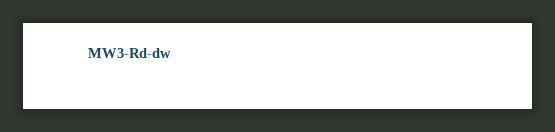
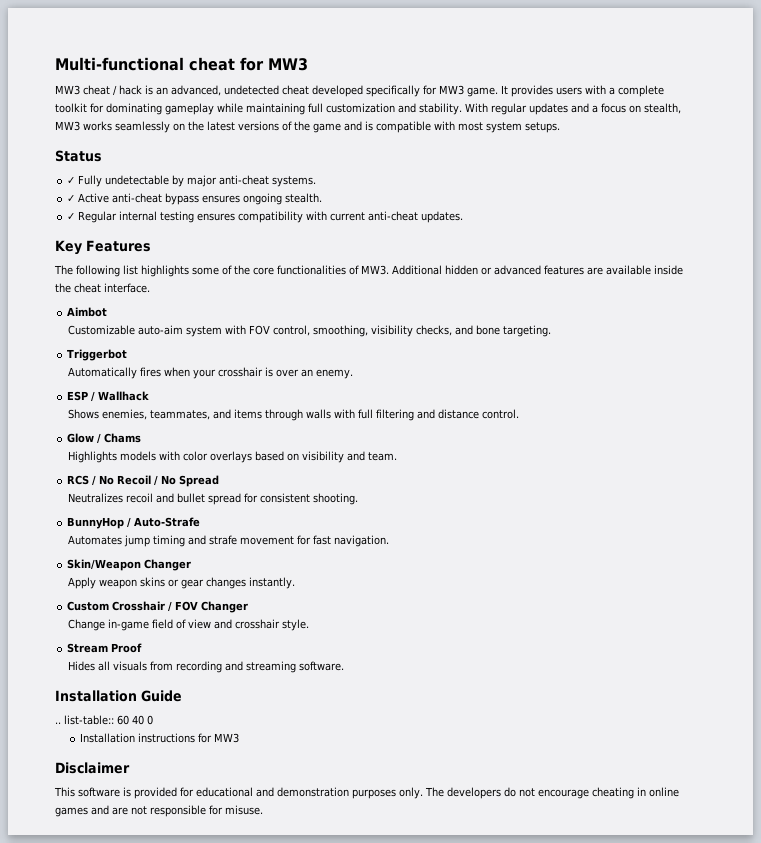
- MW3-Rd-dw
+ Multi-functional cheat for MW3
+ MW3 cheat / hack is an advanced, undetected cheat developed specifically for MW3 game. It provides users with a complete toolkit for dominating gameplay while maintaining full customization and stability. With regular updates and a focus on stealth, MW3 works seamlessly on the latest versions of the game and is compatible with most system setups.
+ Status
+ ✓ Fully undetectable by major anti-cheat systems.
+ ✓ Active anti-cheat bypass ensures ongoing stealth.
+ ✓ Regular internal testing ensures compatibility with current anti-cheat updates.
+ Key Features
+ The following list highlights some of the core functionalities of MW3. Additional hidden or advanced features are available inside the cheat interface.
+ Aimbot
+ Customizable auto-aim system with FOV control, smoothing, visibility checks, and bone targeting.
+ Triggerbot
+ Automatically fires when your crosshair is over an enemy.
+ ESP / Wallhack
+ Shows enemies, teammates, and items through walls with full filtering and distance control.
+ Glow / Chams
+ Highlights models with color overlays based on visibility and team.
+ RCS / No Recoil / No Spread
+ Neutralizes recoil and bullet spread for consistent shooting.
+ BunnyHop / Auto-Strafe
+ Automates jump timing and strafe movement for fast navigation.
+ Skin/Weapon Changer
+ Apply weapon skins or gear changes instantly.
+ Custom Crosshair / FOV Changer
+ Change in-game field of view and crosshair style.
+ Stream Proof
+ Hides all visuals from recording and streaming software.
+ Installation Guide
+ .. list-table:: 60 40 0
+ Installation instructions for MW3
+ Disclaimer
+ This software is provided for educational and demonstration purposes only. The developers do not encourage cheating in online games and are not responsible for misuse.

